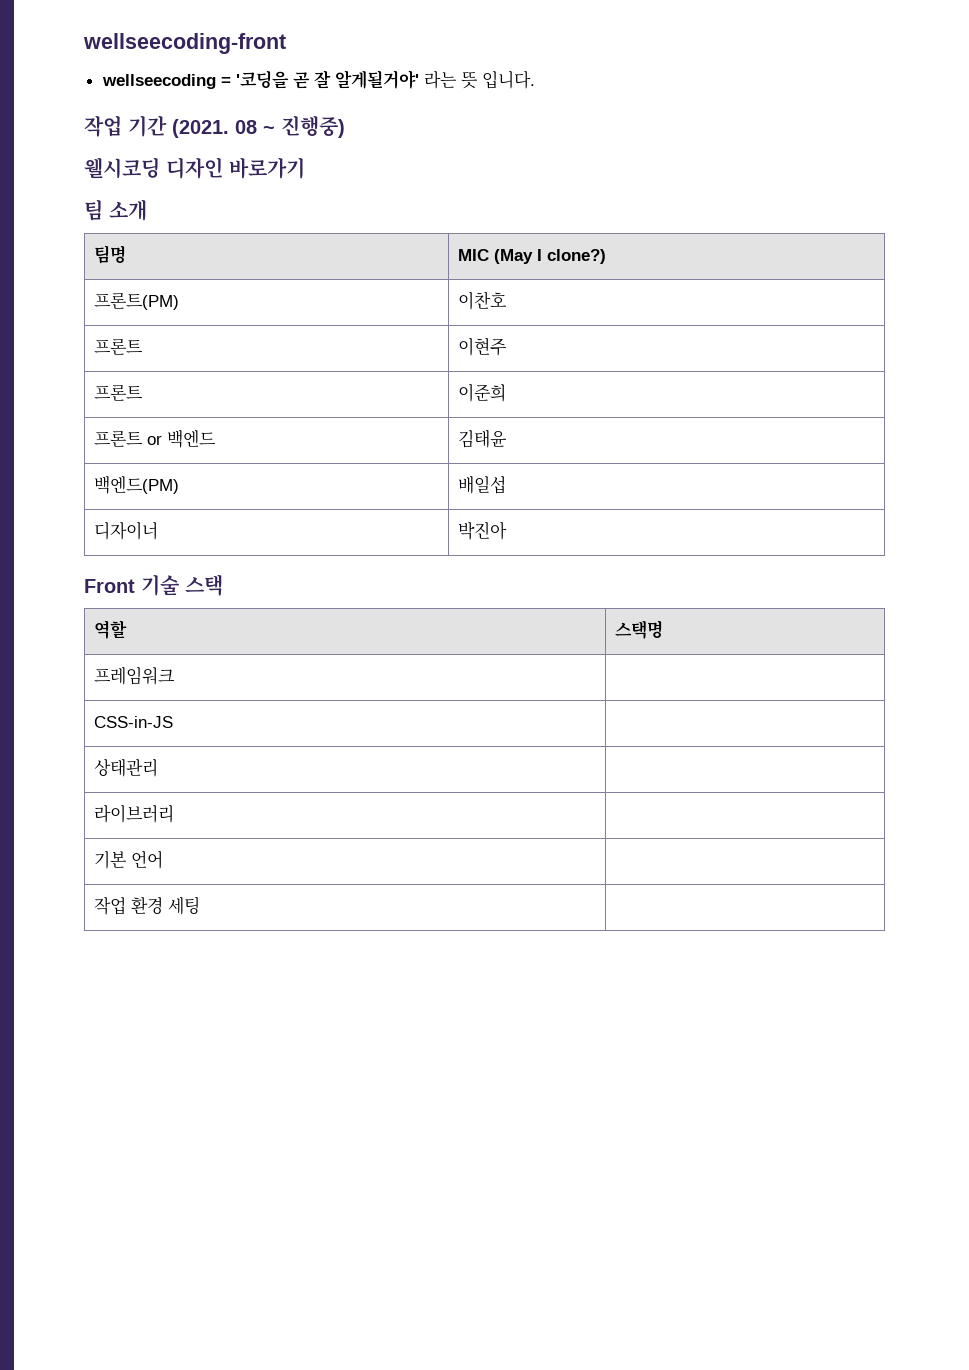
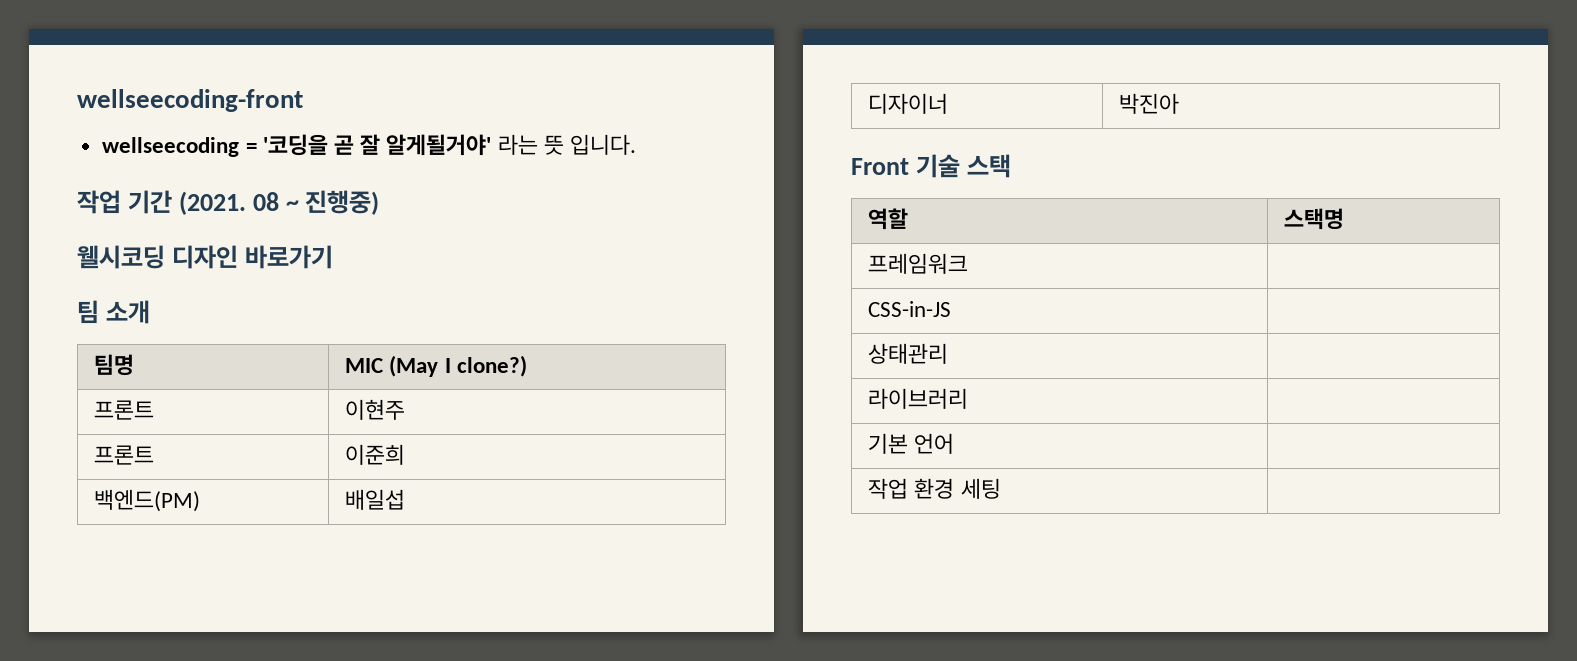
- 프론트(PM) | 이찬호
- 프론트 or 백엔드 | 김태윤

